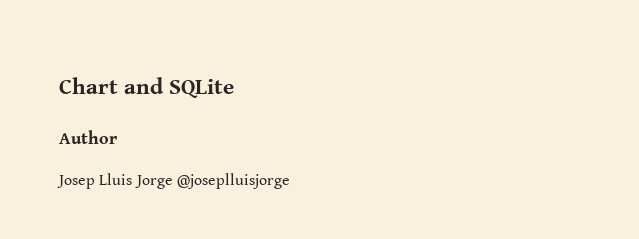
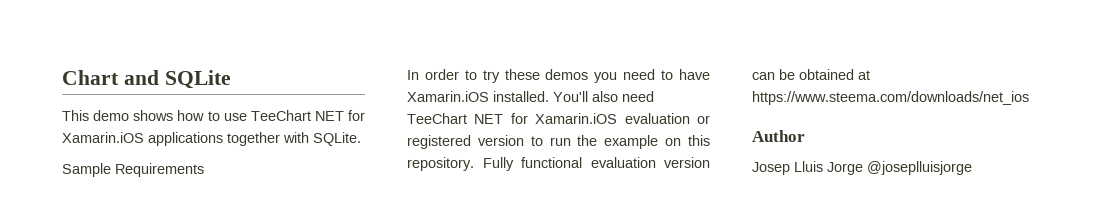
+ This demo shows how to use TeeChart NET for Xamarin.iOS applications together with SQLite.
+ Sample Requirements
+ In order to try these demos you need to have Xamarin.iOS installed. You'll also need TeeChart NET for Xamarin.iOS evaluation or registered version to run the example on this repository. Fully functional evaluation version can be obtained at https://www.steema.com/downloads/net_ios

